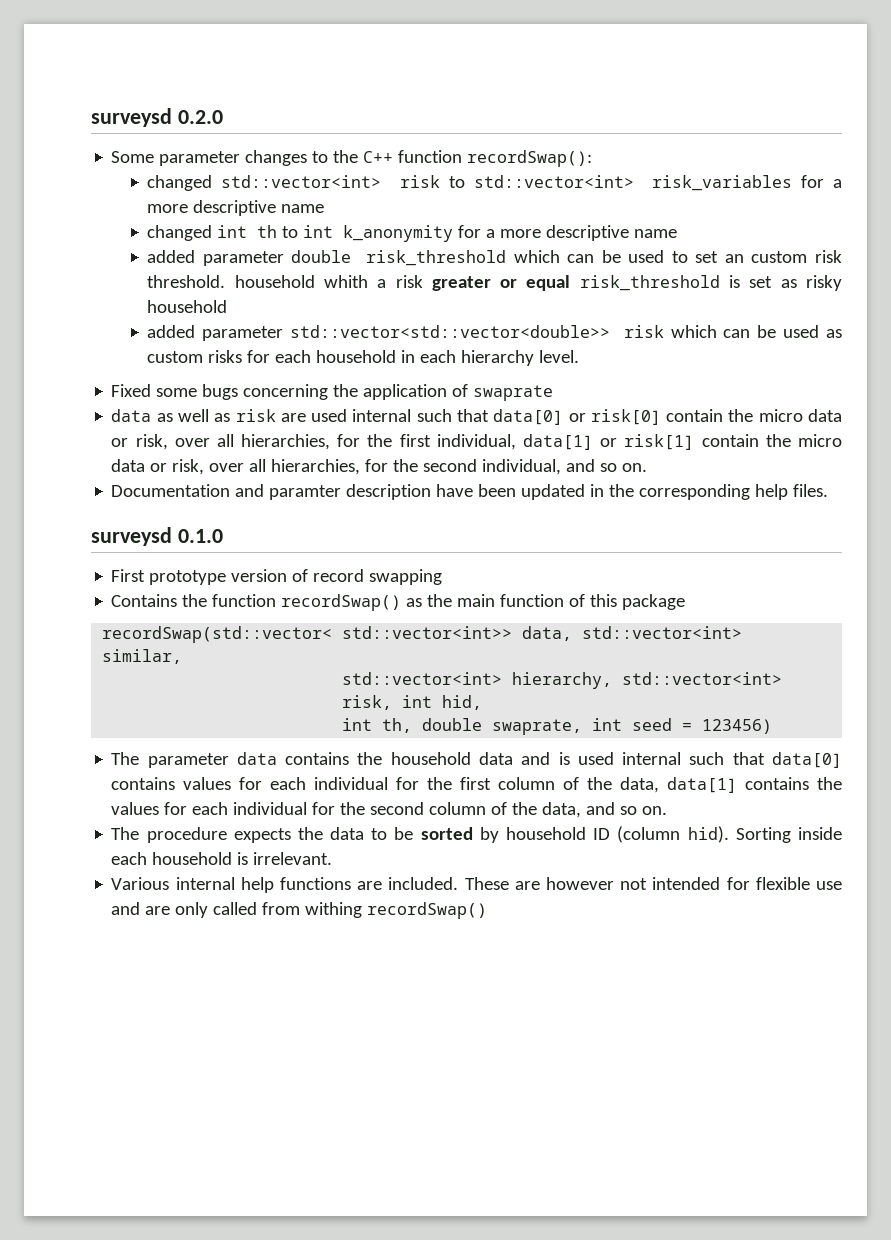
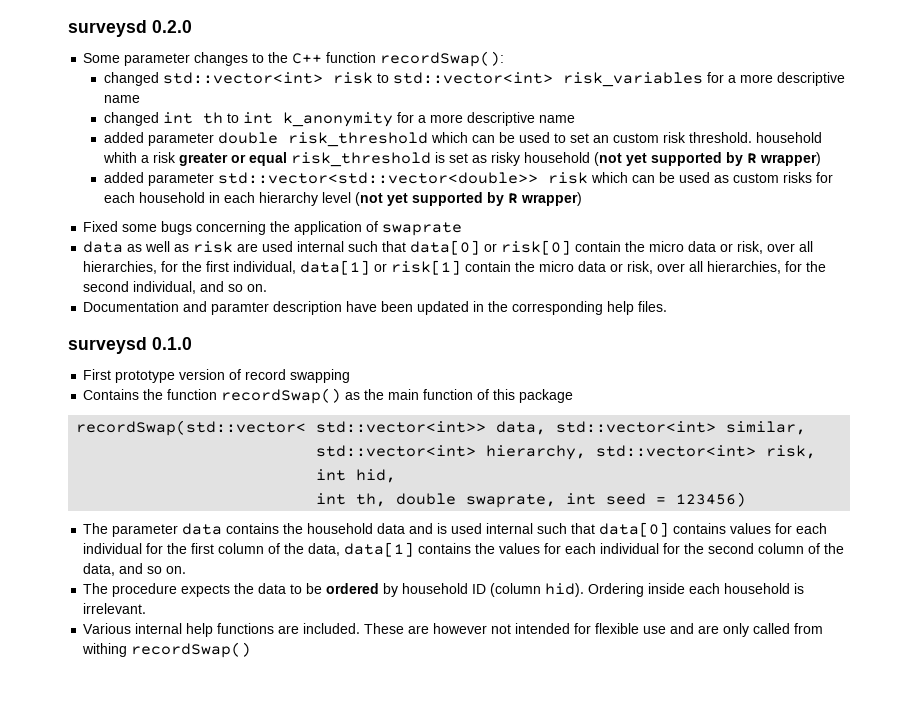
- added parameter double risk_threshold which can be used to set an custom risk threshold. household whith a risk greater or equal risk_threshold is set as risky household
+ added parameter double risk_threshold which can be used to set an custom risk threshold. household whith a risk greater or equal risk_threshold is set as risky household (not yet supported by R wrapper)
- added parameter std::vector<std::vector<double>> risk which can be used as custom risks for each household in each hierarchy level.
+ added parameter std::vector<std::vector<double>> risk which can be used as custom risks for each household in each hierarchy level (not yet supported by R wrapper)
- The procedure expects the data to be sorted by household ID (column hid).
+ The procedure expects the data to be ordered by household ID (column hid).
- Sorting inside each household is irrelevant.
+ Ordering inside each household is irrelevant.

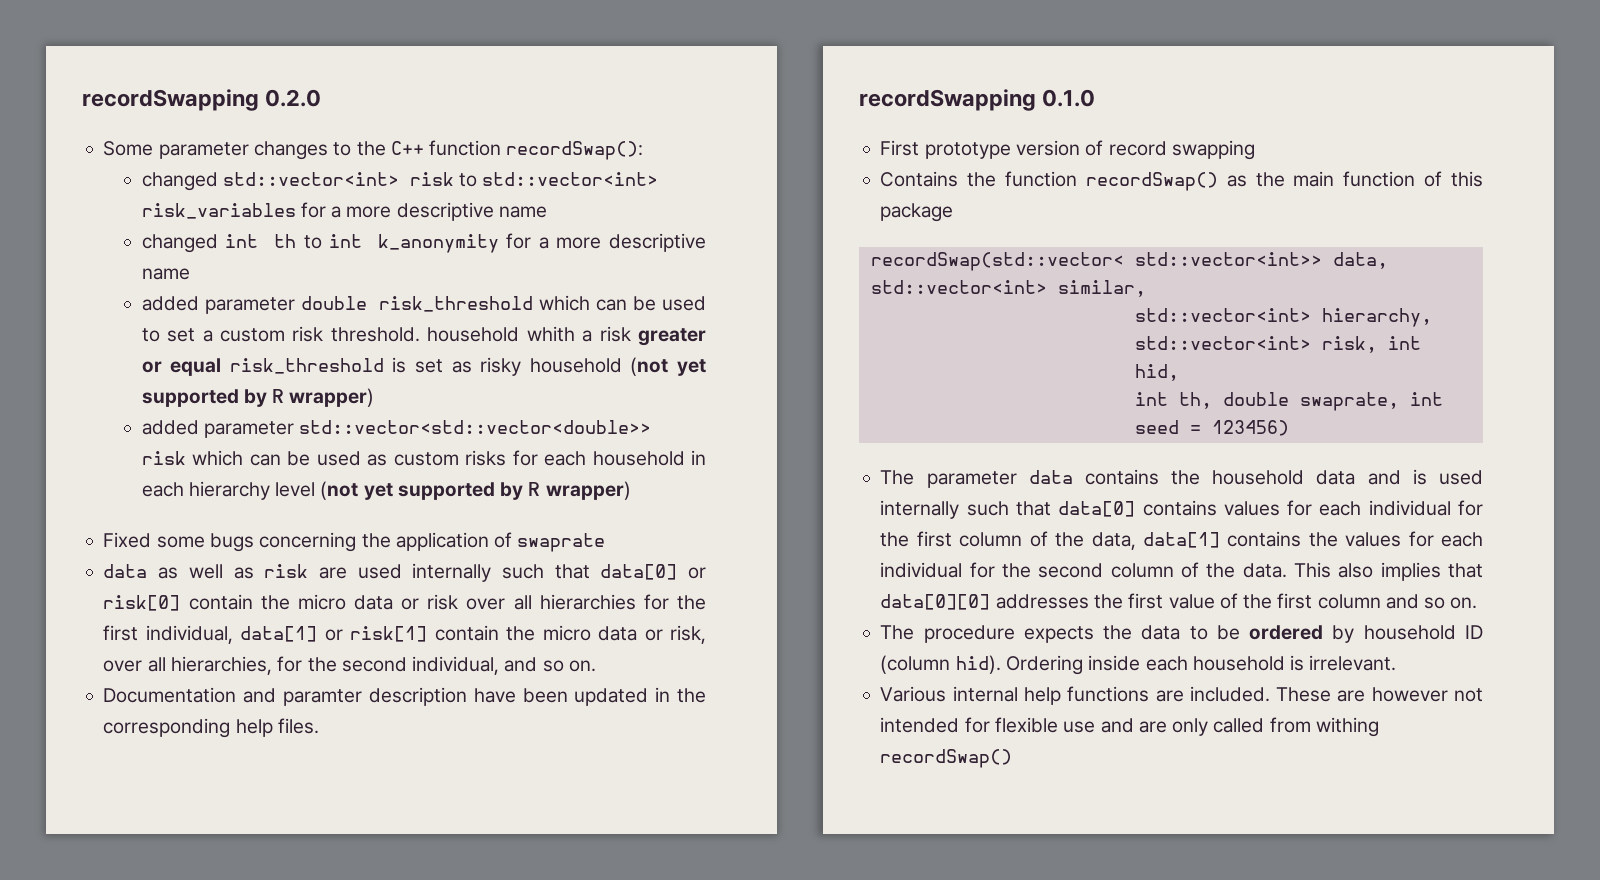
- surveysd 0.2.0
+ recordSwapping 0.2.0
- added parameter double risk_threshold which can be used to set an custom risk threshold. household whith a risk greater or equal risk_threshold is set as risky household (not yet supported by R wrapper)
+ added parameter double risk_threshold which can be used to set a custom risk threshold. household whith a risk greater or equal risk_threshold is set as risky household (not yet supported by R wrapper)
- data as well as risk are used internal such that data[0] or risk[0] contain the micro data or risk, over all hierarchies, for the first individual, data[1] or risk[1] contain the micro data or risk, over all hierarchies, for the second individual, and so on.
+ data as well as risk are used internally such that data[0] or risk[0] contain the micro data or risk over all hierarchies for the first individual, data[1] or risk[1] contain the micro data or risk, over all hierarchies, for the second individual, and so on.
- surveysd 0.1.0
+ recordSwapping 0.1.0
- The parameter data contains the household data and is used internal such that data[0] contains values for each individual for the first column of the data, data[1] contains the values for each individual for the second column of the data, and so on.
+ The parameter data contains the household data and is used internally such that data[0] contains values for each individual for the first column of the data, data[1] contains the values for each individual for the second column of the data. This also implies that data[0][0] addresses the first value of the first column and so on.

